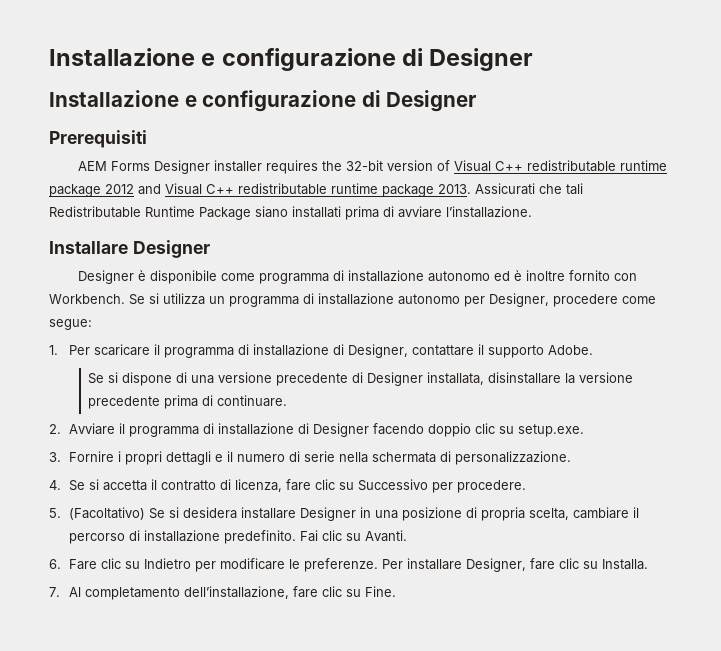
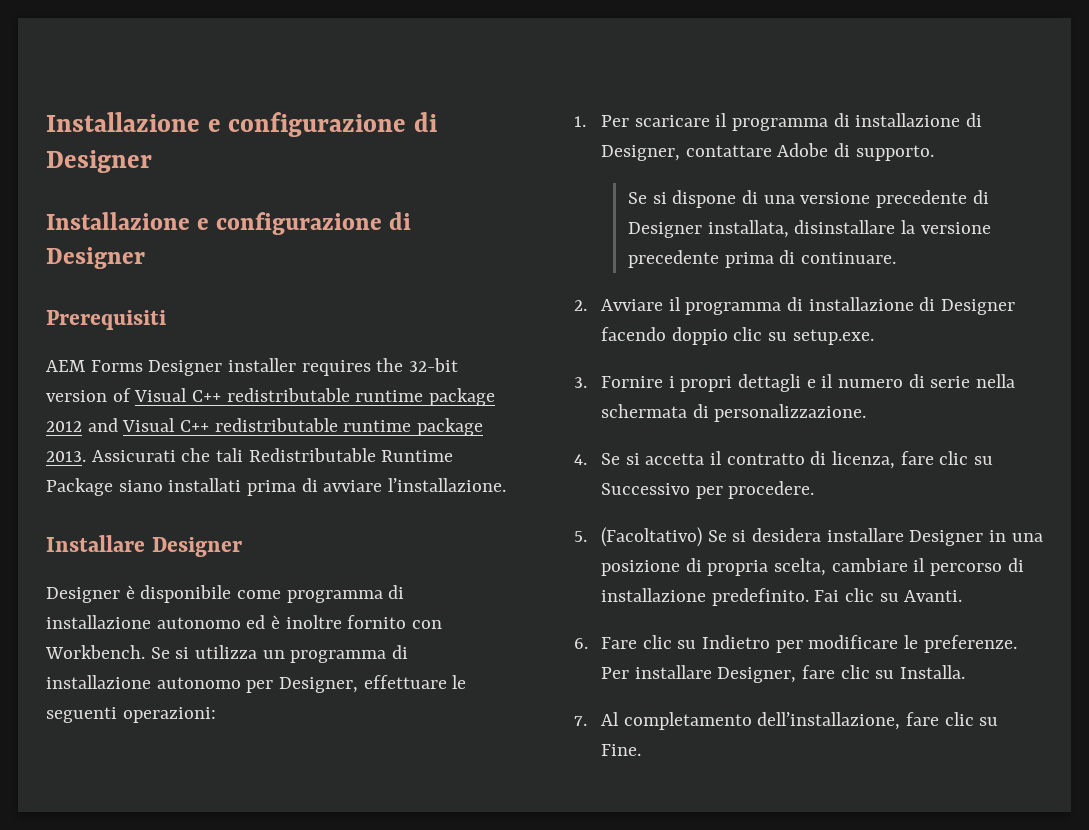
- Se si utilizza un programma di installazione autonomo per Designer, procedere come segue:
+ Se si utilizza un programma di installazione autonomo per Designer, effettuare le seguenti operazioni:
- 1. Per scaricare il programma di installazione di Designer, contattare il supporto Adobe.
+ 1. Per scaricare il programma di installazione di Designer, contattare Adobe di supporto.

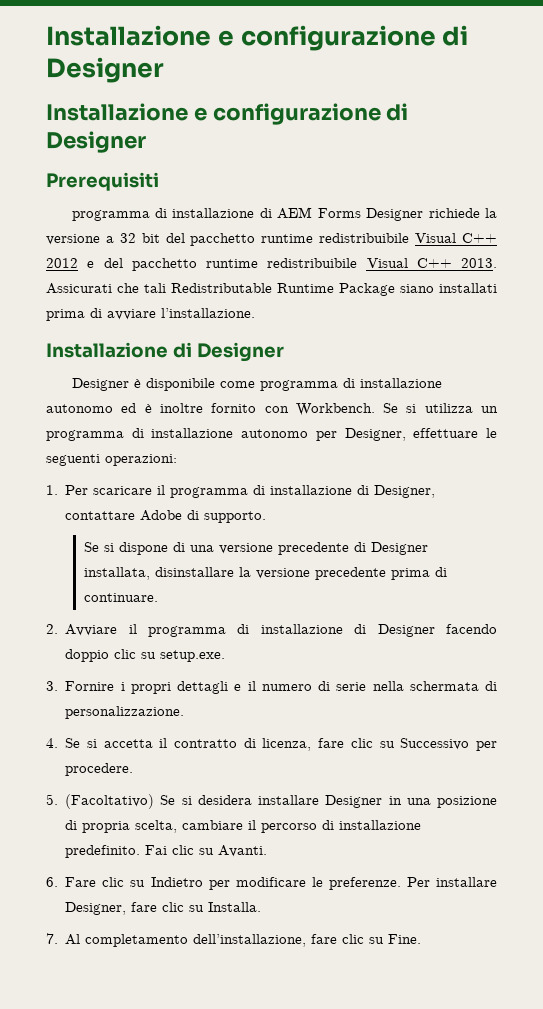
- AEM Forms Designer installer requires the 32-bit version of Visual C++ redistributable runtime package 2012 and Visual C++ redistributable runtime package 2013.
+ programma di installazione di AEM Forms Designer richiede la versione a 32 bit del pacchetto runtime redistribuibile Visual C++ 2012 e del pacchetto runtime redistribuibile Visual C++ 2013.
- Installare Designer
+ Installazione di Designer

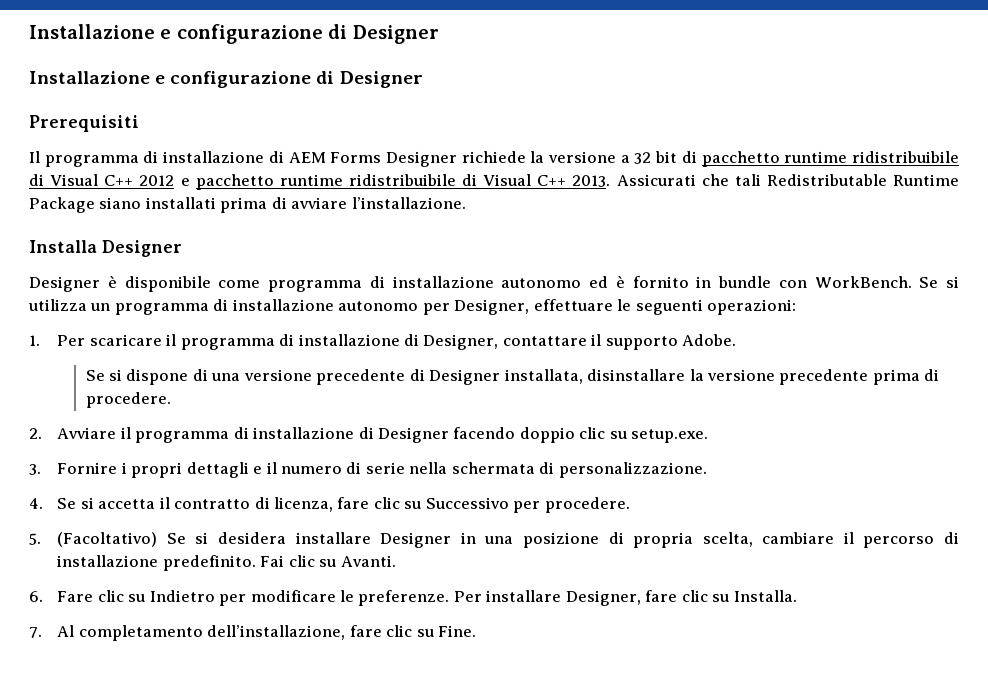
- programma di installazione di AEM Forms Designer richiede la versione a 32 bit del pacchetto runtime redistribuibile Visual C++ 2012 e del pacchetto runtime redistribuibile Visual C++ 2013.
+ Il programma di installazione di AEM Forms Designer richiede la versione a 32 bit di pacchetto runtime ridistribuibile di Visual C++ 2012 e pacchetto runtime ridistribuibile di Visual C++ 2013.
- Installazione di Designer
+ Installa Designer
- Designer è disponibile come programma di installazione autonomo ed è inoltre fornito con Workbench.
+ Designer è disponibile come programma di installazione autonomo ed è fornito in bundle con WorkBench.
- 1. Per scaricare il programma di installazione di Designer, contattare Adobe di supporto.
+ 1. Per scaricare il programma di installazione di Designer, contattare il supporto Adobe.
- Se si dispone di una versione precedente di Designer installata, disinstallare la versione precedente prima di continuare.
+ Se si dispone di una versione precedente di Designer installata, disinstallare la versione precedente prima di procedere.

